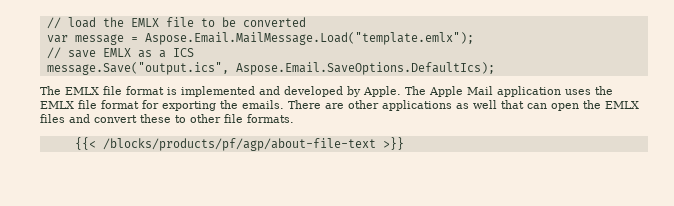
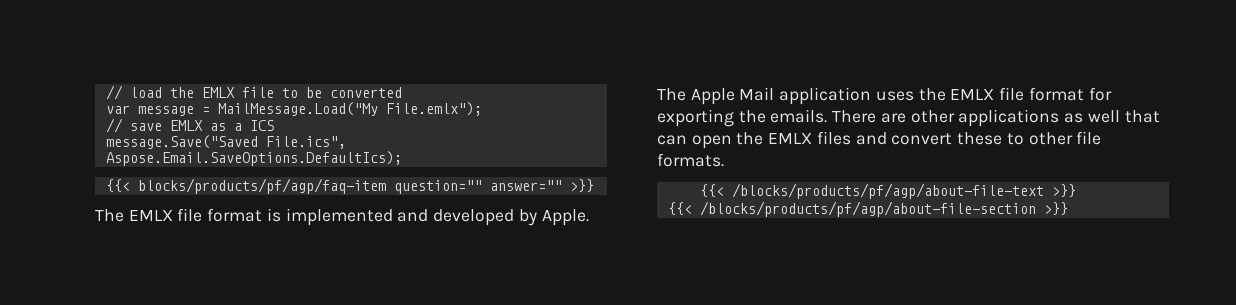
- var message = Aspose.Email.MailMessage.Load("template.emlx");
+ var message = MailMessage.Load("My File.emlx");
- message.Save("output.ics", Aspose.Email.SaveOptions.DefaultIcs);
+ message.Save("Saved File.ics", Aspose.Email.SaveOptions.DefaultIcs);
+ {{< blocks/products/pf/agp/faq-item question="" answer="" >}}
+ {{< /blocks/products/pf/agp/about-file-section >}}

